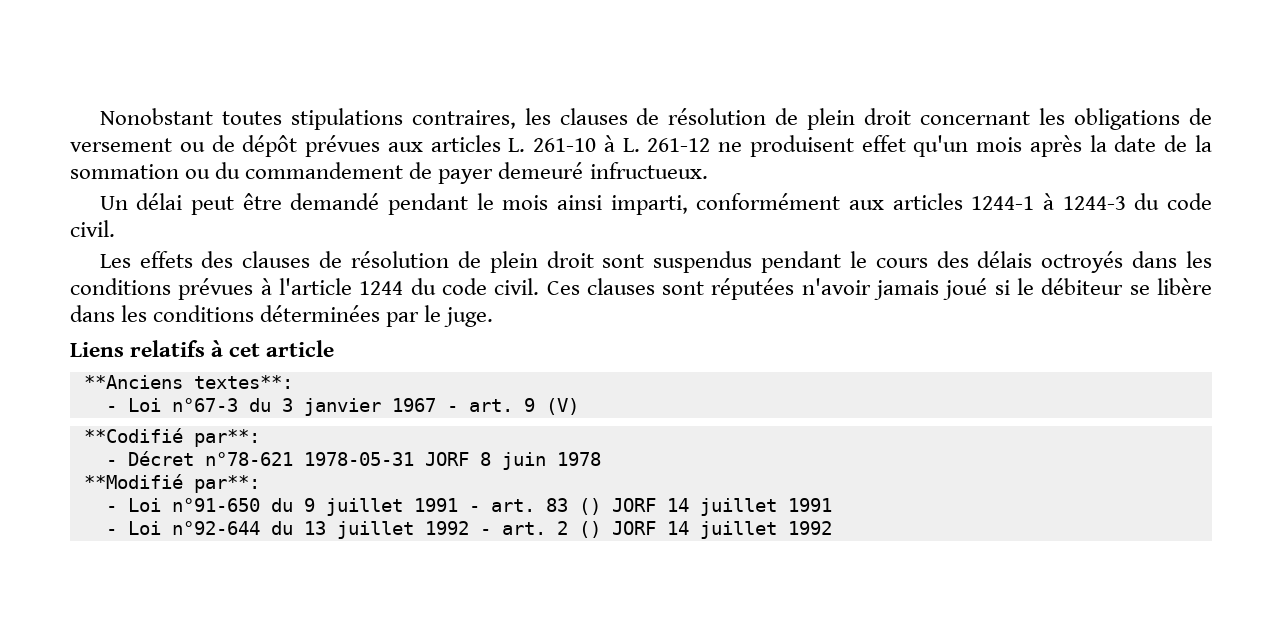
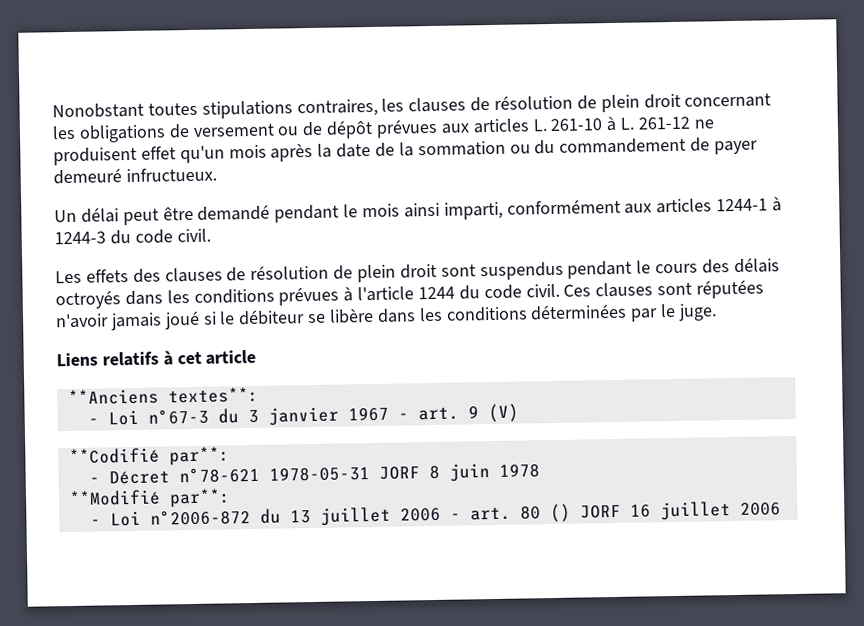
- - Loi n°91-650 du 9 juillet 1991 - art. 83 () JORF 14 juillet 1991
- - Loi n°92-644 du 13 juillet 1992 - art. 2 () JORF 14 juillet 1992
+ - Loi n°2006-872 du 13 juillet 2006 - art. 80 () JORF 16 juillet 2006

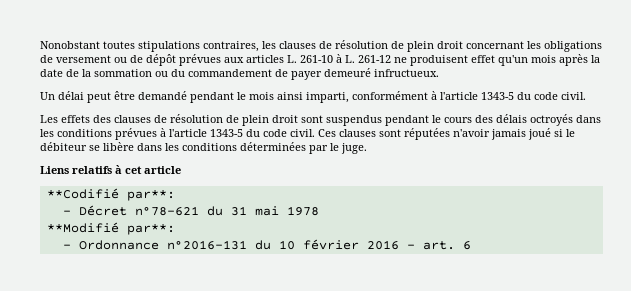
- Un délai peut être demandé pendant le mois ainsi imparti, conformément aux articles 1244-1 à 1244-3 du code civil.
+ Un délai peut être demandé pendant le mois ainsi imparti, conformément à l'article 1343-5 du code civil.
- Les effets des clauses de résolution de plein droit sont suspendus pendant le cours des délais octroyés dans les conditions prévues à l'article 1244 du code civil.
+ Les effets des clauses de résolution de plein droit sont suspendus pendant le cours des délais octroyés dans les conditions prévues à l'article 1343-5 du code civil.
- **Anciens textes**:
- - Loi n°67-3 du 3 janvier 1967 - art. 9 (V)
- - Décret n°78-621 1978-05-31 JORF 8 juin 1978
+ - Décret n°78-621 du 31 mai 1978
- - Loi n°2006-872 du 13 juillet 2006 - art. 80 () JORF 16 juillet 2006
+ - Ordonnance n°2016-131 du 10 février 2016 - art. 6

